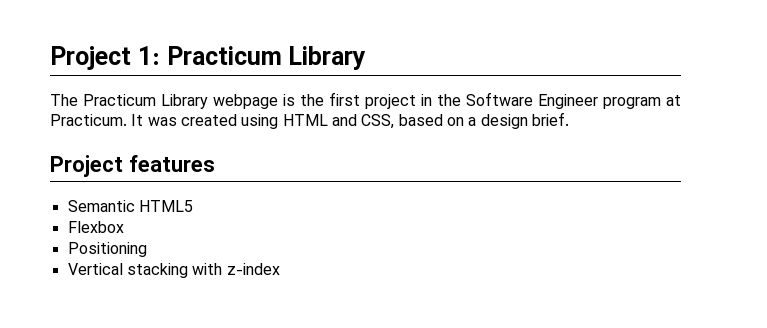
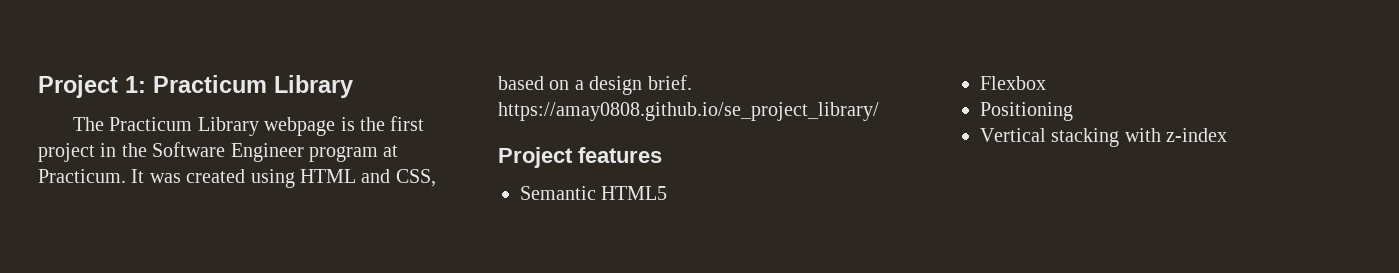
- It was created using HTML and CSS, based on a design brief.
+ It was created using HTML and CSS, based on a design brief. https://amay0808.github.io/se_project_library/

